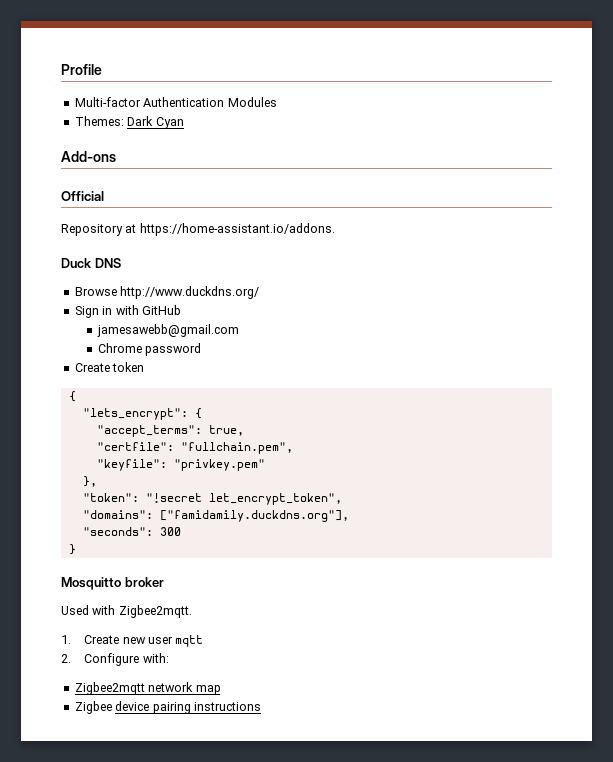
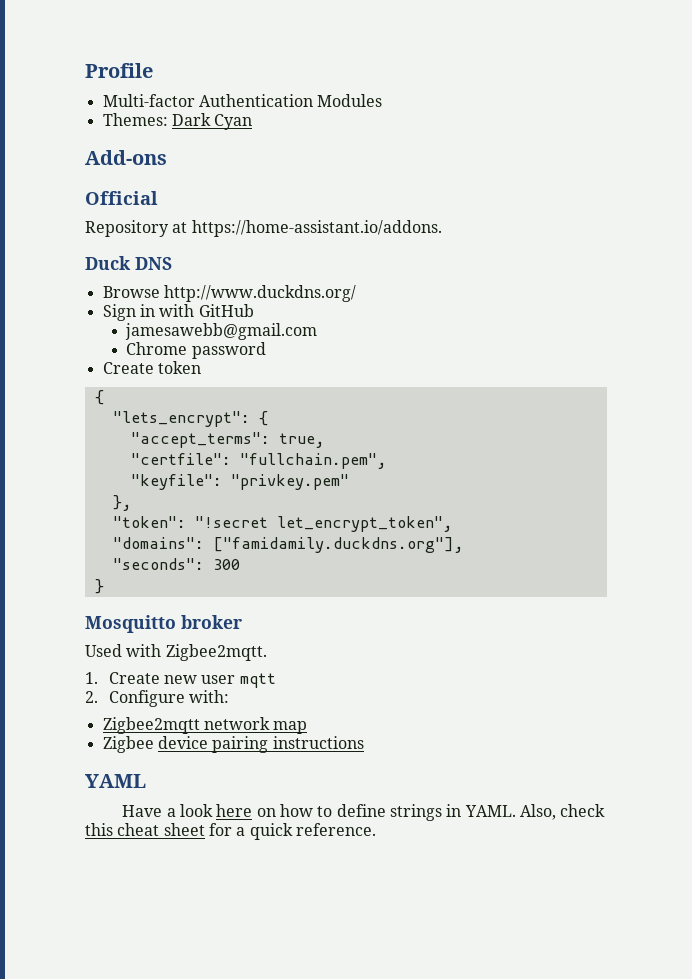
+ YAML
+ Have a look here on how to define strings in YAML. Also, check this cheat sheet for a quick reference.

